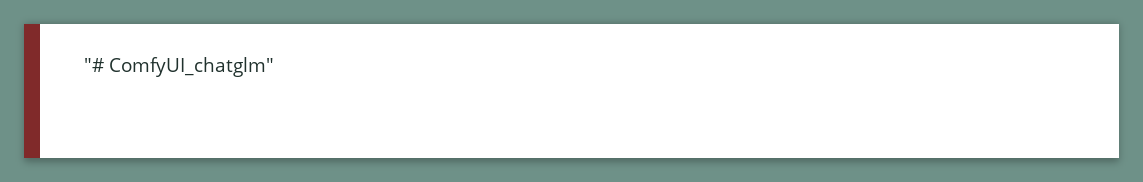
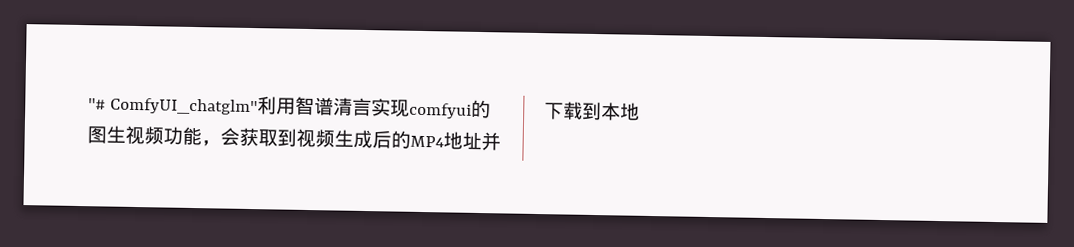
- "# ComfyUI_chatglm"
+ "# ComfyUI_chatglm"利用智谱清言实现comfyui的图生视频功能，会获取到视频生成后的MP4地址并下载到本地

